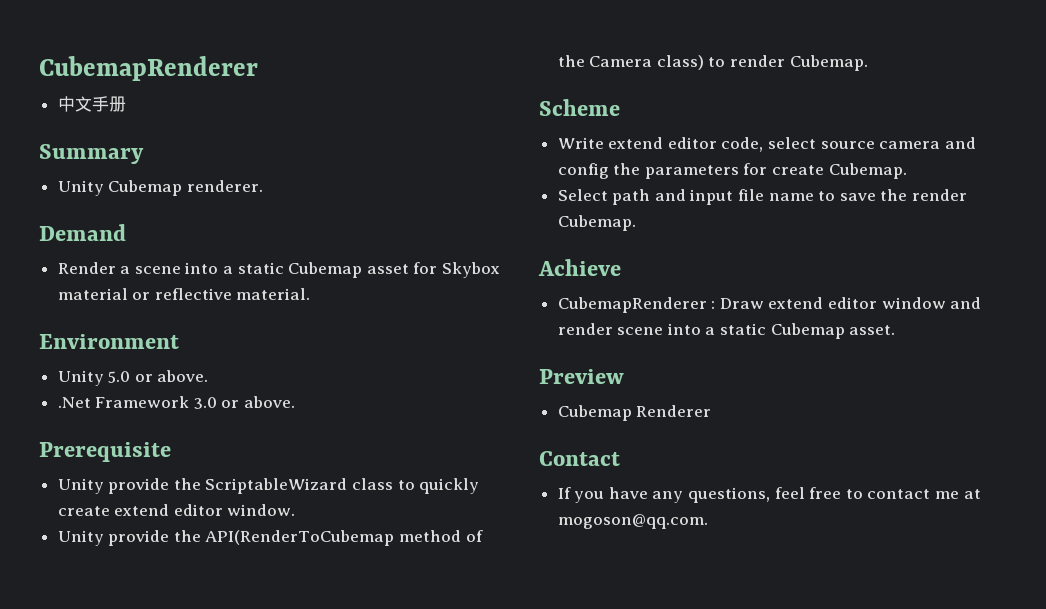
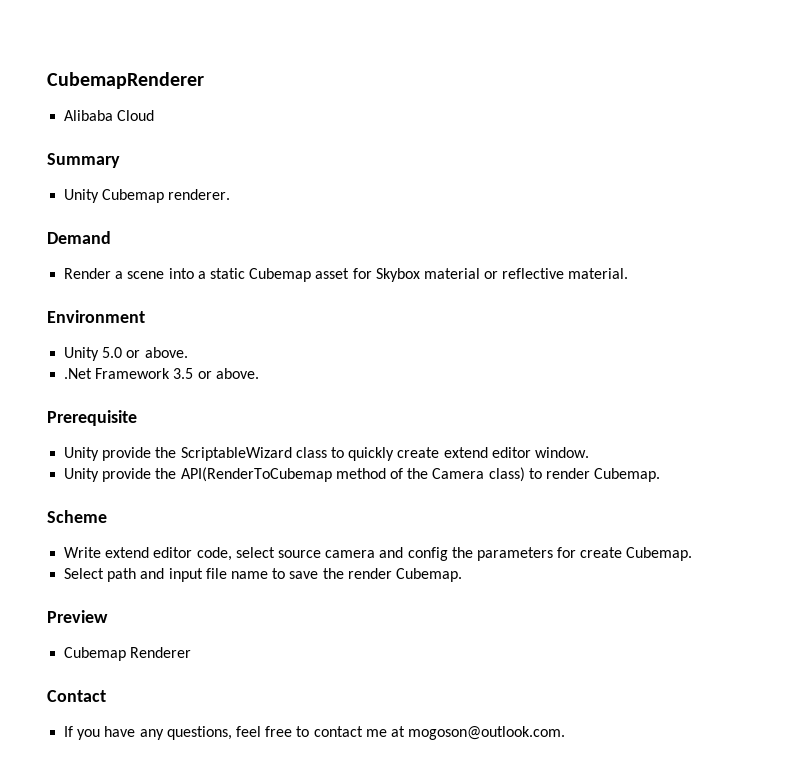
- 中文手册
+ Alibaba Cloud
- .Net Framework 3.0 or above.
+ .Net Framework 3.5 or above.
- Achieve
- CubemapRenderer : Draw extend editor window and render scene into a static Cubemap asset.
- If you have any questions, feel free to contact me at mogoson@qq.com.
+ If you have any questions, feel free to contact me at mogoson@outlook.com.

